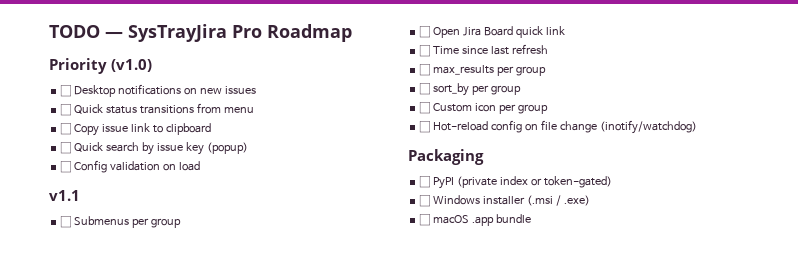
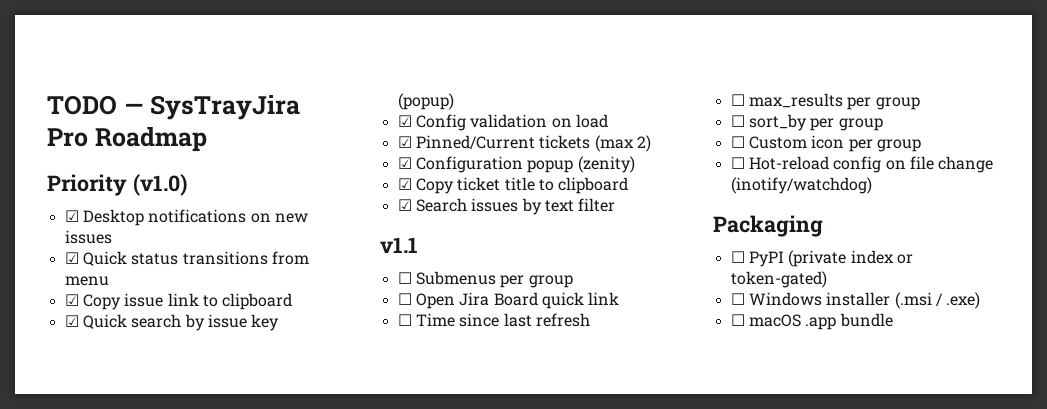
- ☐ Desktop notifications on new issues
+ ☑ Desktop notifications on new issues
- ☐ Quick status transitions from menu
+ ☑ Quick status transitions from menu
- ☐ Copy issue link to clipboard
+ ☑ Copy issue link to clipboard
- ☐ Quick search by issue key (popup)
+ ☑ Quick search by issue key (popup)
- ☐ Config validation on load
+ ☑ Config validation on load
+ ☑ Pinned/Current tickets (max 2)
+ ☑ Configuration popup (zenity)
+ ☑ Copy ticket title to clipboard
+ ☑ Search issues by text filter

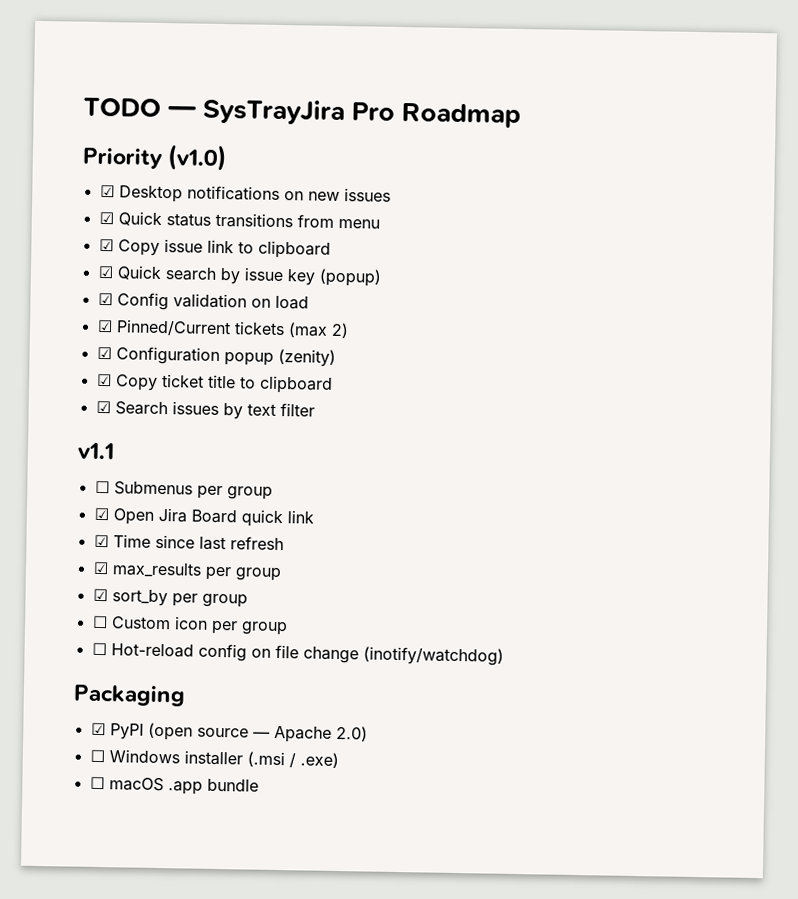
- ☐ Open Jira Board quick link
+ ☑ Open Jira Board quick link
- ☐ Time since last refresh
+ ☑ Time since last refresh
- ☐ max_results per group
+ ☑ max_results per group
- ☐ sort_by per group
+ ☑ sort_by per group
- ☐ PyPI (private index or token-gated)
+ ☑ PyPI (open source — Apache 2.0)

